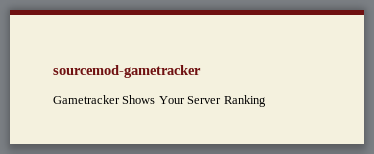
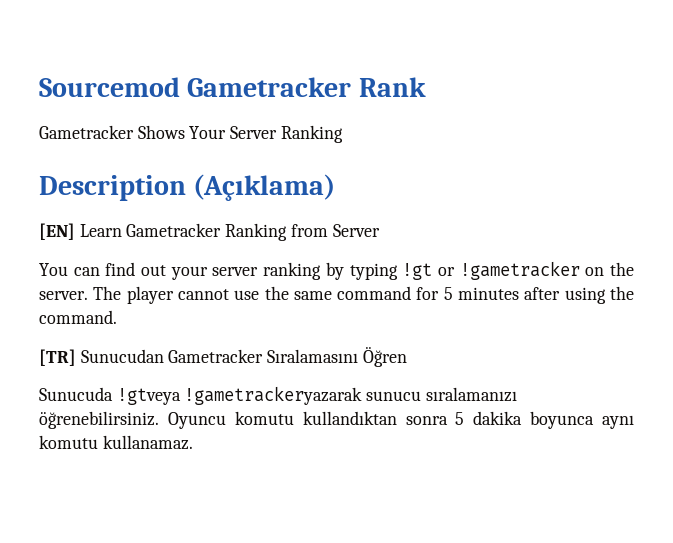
- sourcemod-gametracker
+ Sourcemod Gametracker Rank
+ Description (Açıklama)
+ [EN] Learn Gametracker Ranking from Server
+ You can find out your server ranking by typing !gt or !gametracker on the server. The player cannot use the same command for 5 minutes after using the command.
+ [TR] Sunucudan Gametracker Sıralamasını Öğren
+ Sunucuda !gtveya !gametrackeryazarak sunucu sıralamanızı öğrenebilirsiniz. Oyuncu komutu kullandıktan sonra 5 dakika boyunca aynı komutu kullanamaz.

